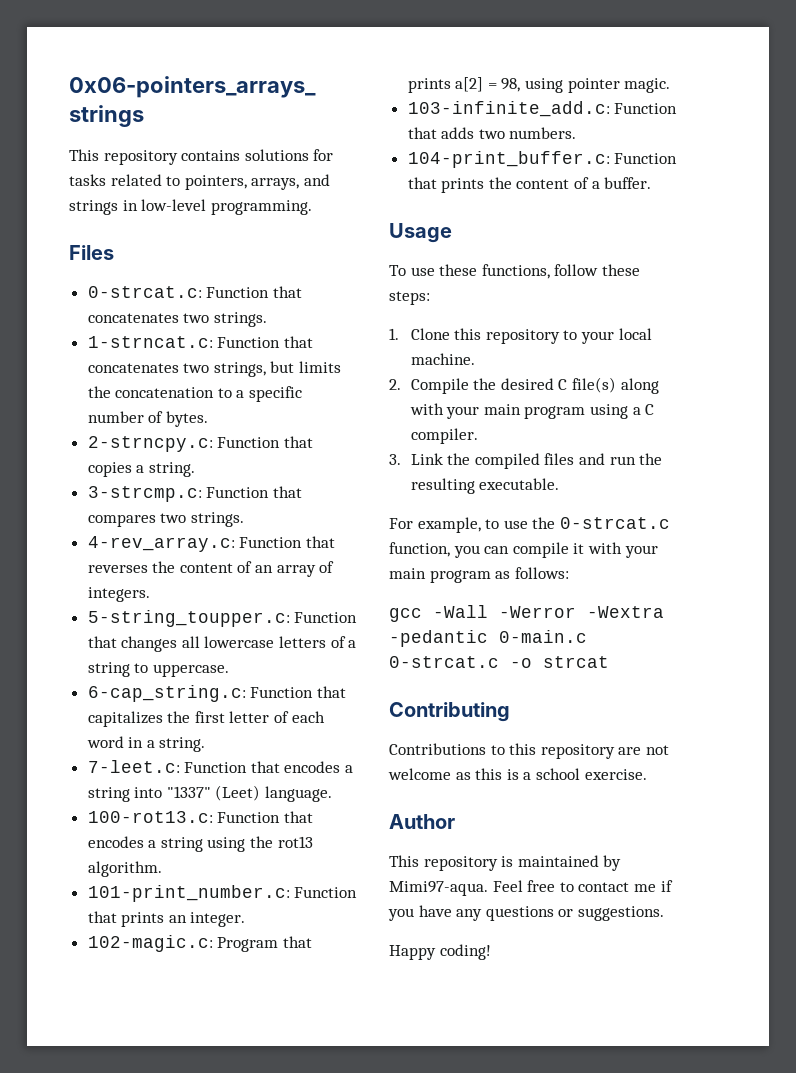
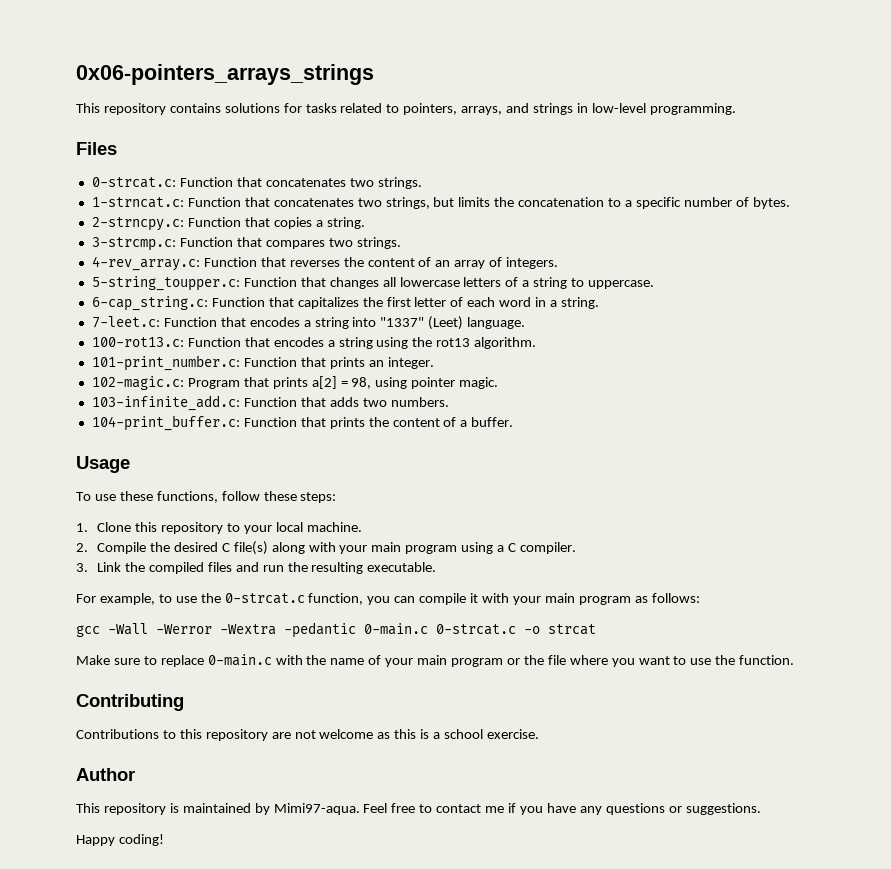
+ Make sure to replace 0-main.c with the name of your main program or the file where you want to use the function.

